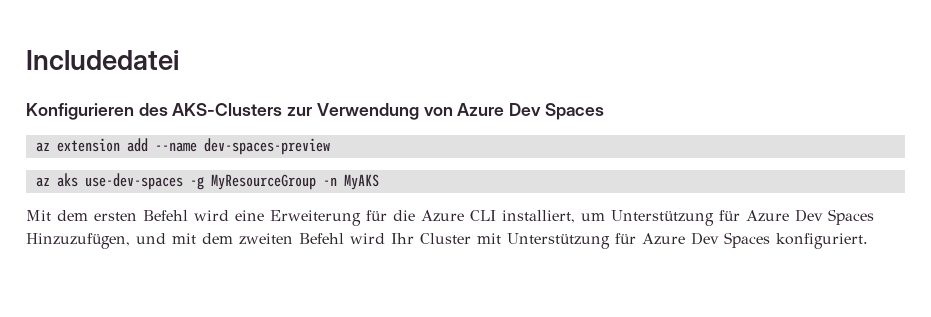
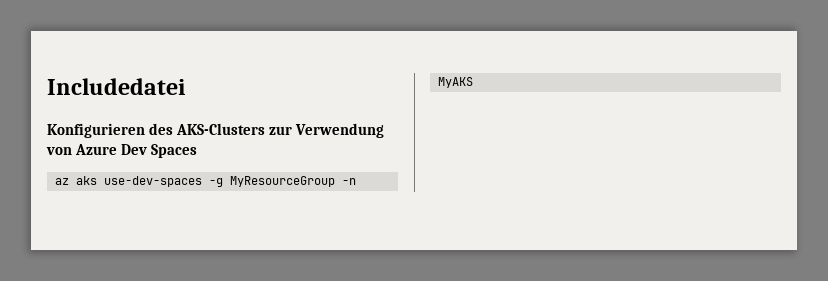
- az extension add --name dev-spaces-preview
- Mit dem ersten Befehl wird eine Erweiterung für die Azure CLI installiert, um Unterstützung für Azure Dev Spaces Hinzuzufügen, und mit dem zweiten Befehl wird Ihr Cluster mit Unterstützung für Azure Dev Spaces konfiguriert.

